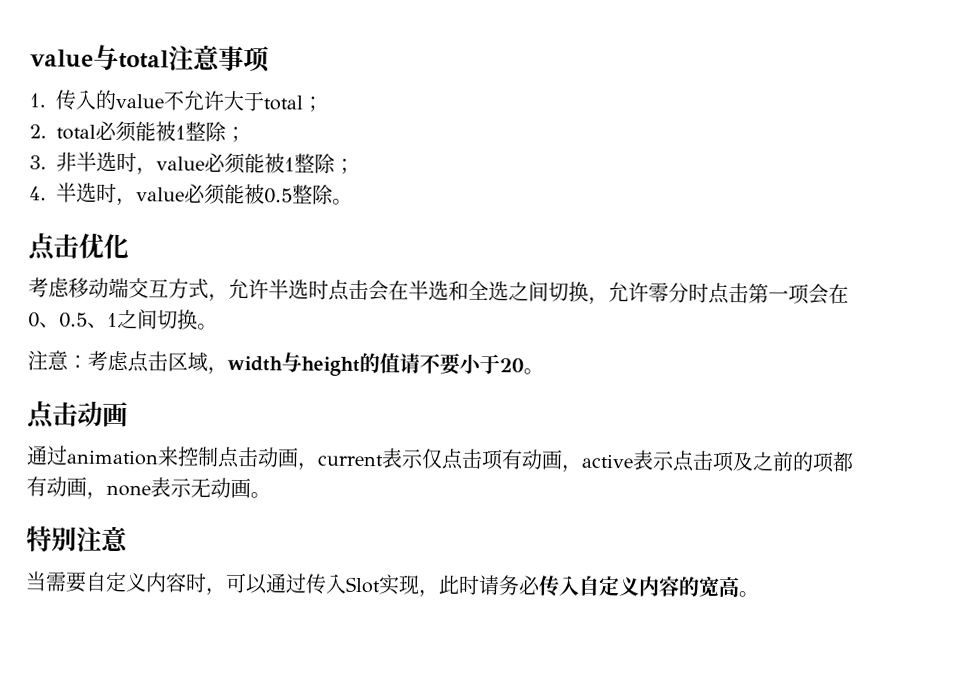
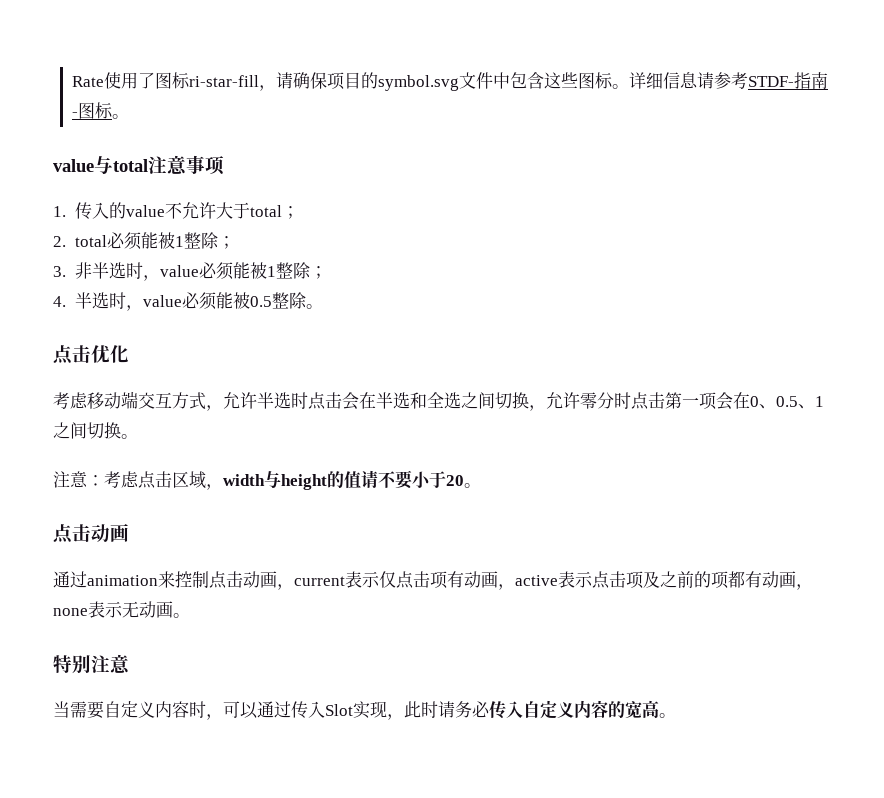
+ Rate使用了图标ri-star-fill，请确保项目的symbol.svg文件中包含这些图标。详细信息请参考STDF-指南-图标。

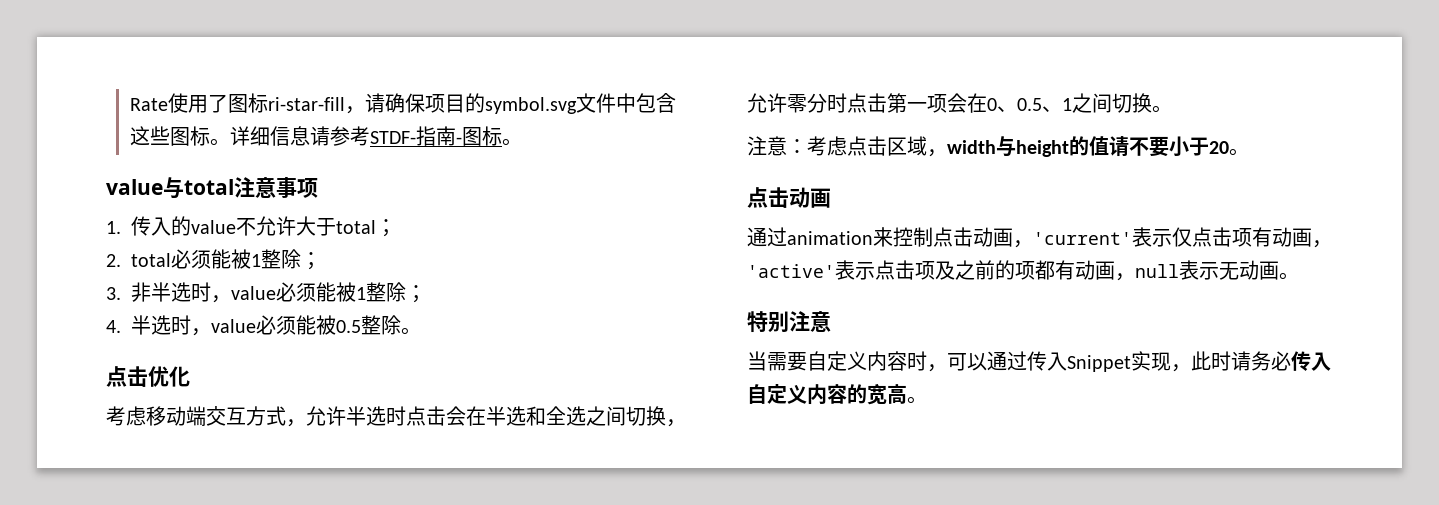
- 通过animation来控制点击动画，current表示仅点击项有动画，active表示点击项及之前的项都有动画，none表示无动画。
+ 通过animation来控制点击动画，'current'表示仅点击项有动画，'active'表示点击项及之前的项都有动画，null表示无动画。
- 当需要自定义内容时，可以通过传入Slot实现，此时请务必传入自定义内容的宽高。
+ 当需要自定义内容时，可以通过传入Snippet实现，此时请务必传入自定义内容的宽高。

